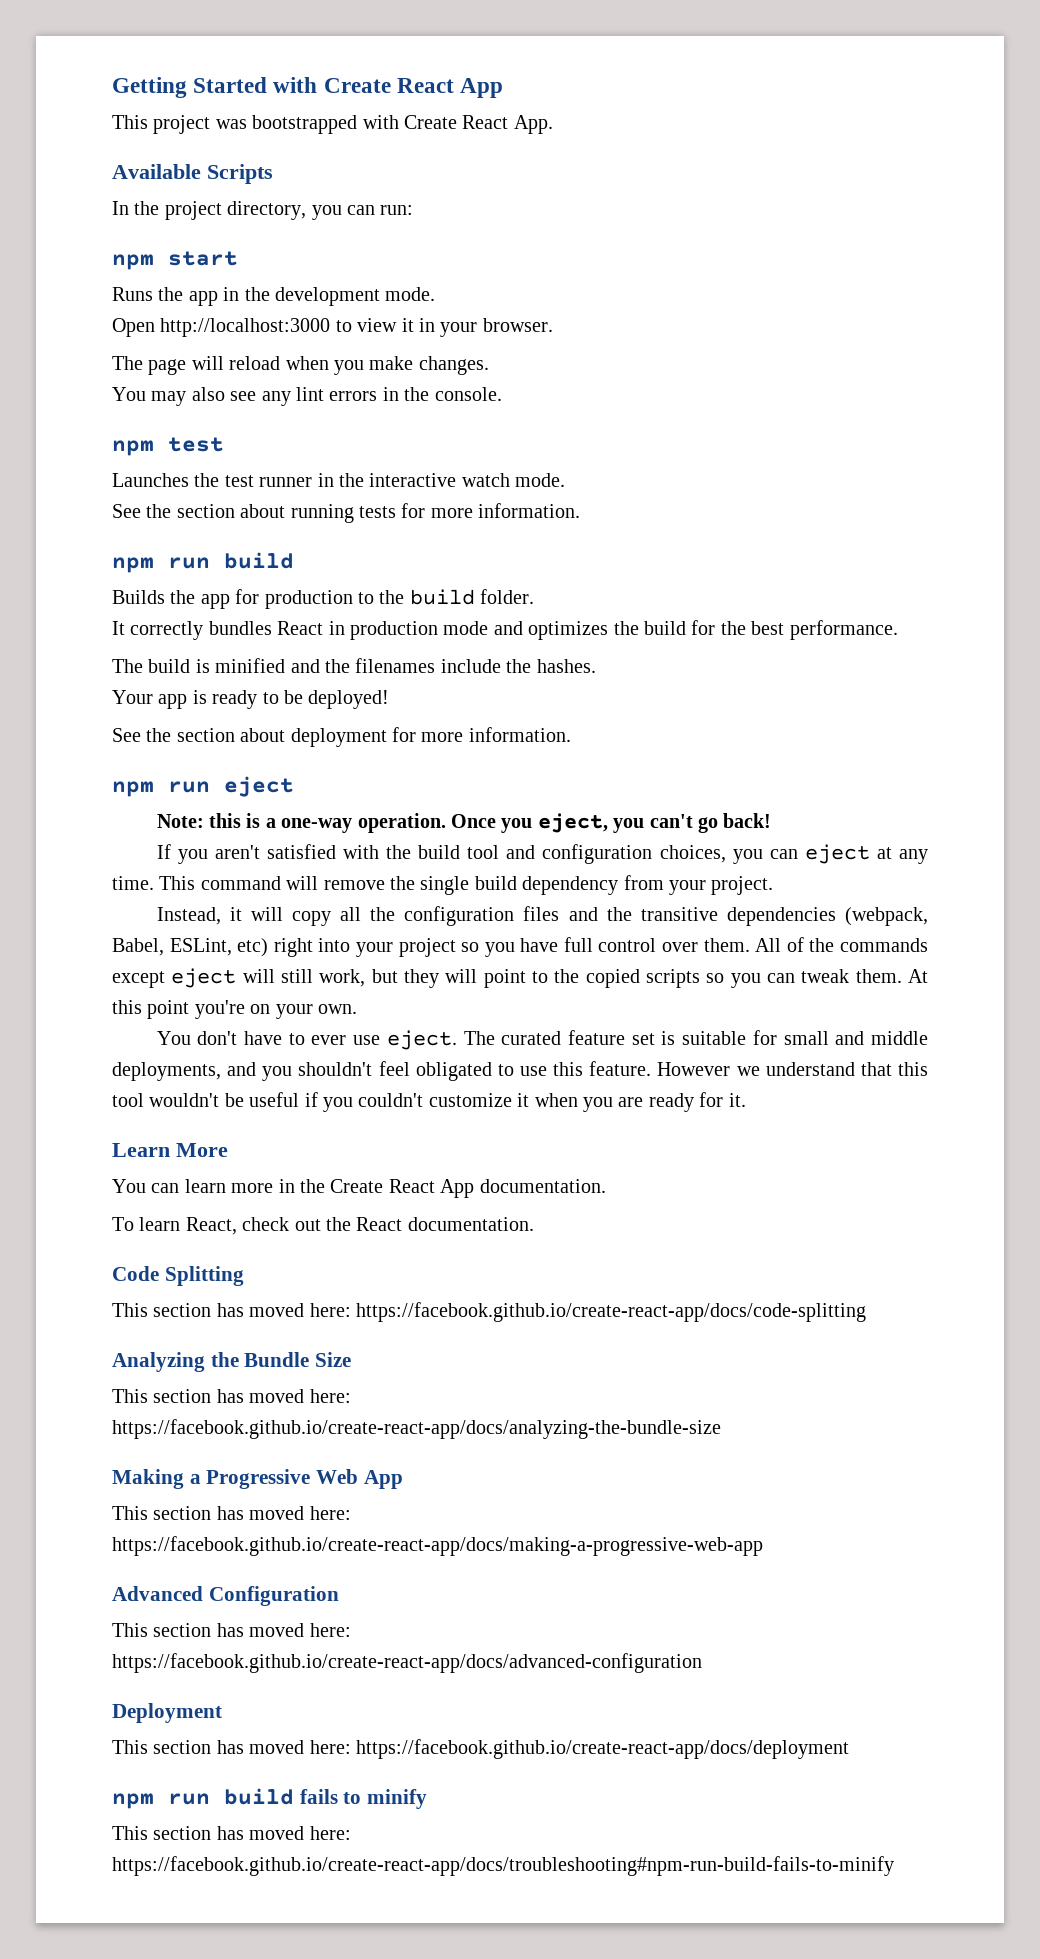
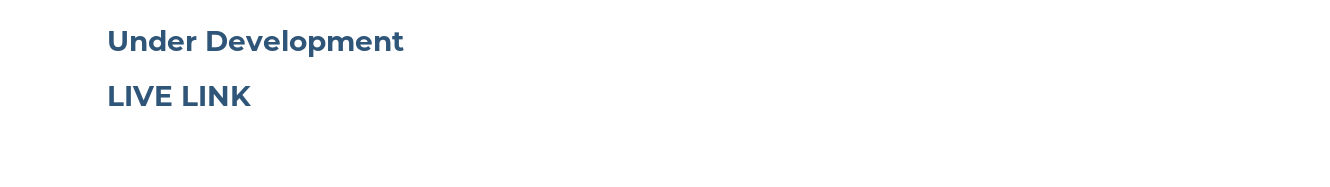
- Getting Started with Create React App
- This project was bootstrapped with Create React App.
- Available Scripts
- In the project directory, you can run:
- npm start
- Runs the app in the development mode.
- Open http://localhost:3000 to view it in your browser.
- The page will reload when you make changes.
- You may also see any lint errors in the console.
- npm test
- Launches the test runner in the interactive watch mode.
- See the section about running tests for more information.
- npm run build
- Builds the app for production to the build folder.
- It correctly bundles React in production mode and optimizes the build for the best performance.
- The build is minified and the filenames include the hashes.
- Your app is ready to be deployed!
- See the section about deployment for more information.
- npm run eject
- Note: this is a one-way operation. Once you eject, you can't go back!
- If you aren't satisfied with the build tool and configuration choices, you can eject at any time. This command will remove the single build dependency from your project.
- Instead, it will copy all the configuration files and the transitive dependencies (webpack, Babel, ESLint, etc) right into your project so you have full control over them. All of the commands except eject will still work, but they will point to the copied scripts so you can tweak them. At this point you're on your own.
- You don't have to ever use eject. The curated feature set is suitable for small and middle deployments, and you shouldn't feel obligated to use this feature. However we understand that this tool wouldn't be useful if you couldn't customize it when you are ready for it.
- Learn More
- You can learn more in the Create React App documentation.
- To learn React, check out the React documentation.
- Code Splitting
- This section has moved here: https://facebook.github.io/create-react-app/docs/code-splitting
- Analyzing the Bundle Size
- This section has moved here: https://facebook.github.io/create-react-app/docs/analyzing-the-bundle-size
- Making a Progressive Web App
- This section has moved here: https://facebook.github.io/create-react-app/docs/making-a-progressive-web-app
- Advanced Configuration
- This section has moved here: https://facebook.github.io/create-react-app/docs/advanced-configuration
- Deployment
- This section has moved here: https://facebook.github.io/create-react-app/docs/deployment
- npm run build fails to minify
- This section has moved here: https://facebook.github.io/create-react-app/docs/troubleshooting#npm-run-build-fails-to-minify
+ Under Development
+ LIVE LINK

